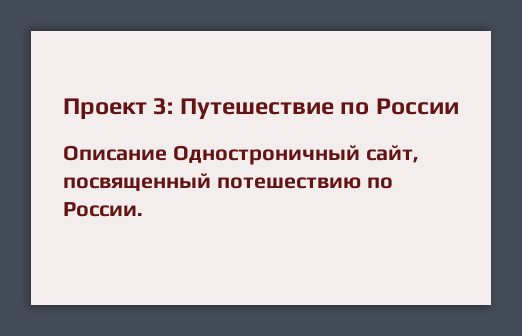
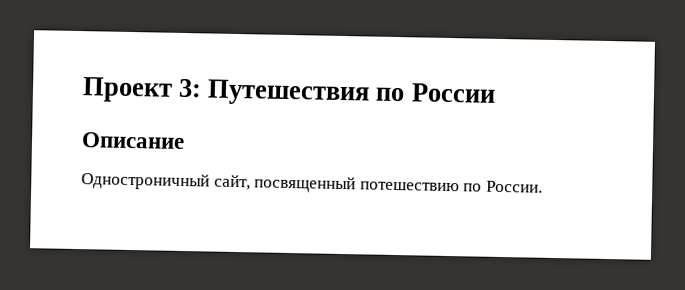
- Проект 3: Путешествие по России
+ Проект 3: Путешествия по России
- Описание Одностроничный сайт, посвященный потешествию по России.
+ Описание
+ Одностроничный сайт, посвященный потешествию по России.

